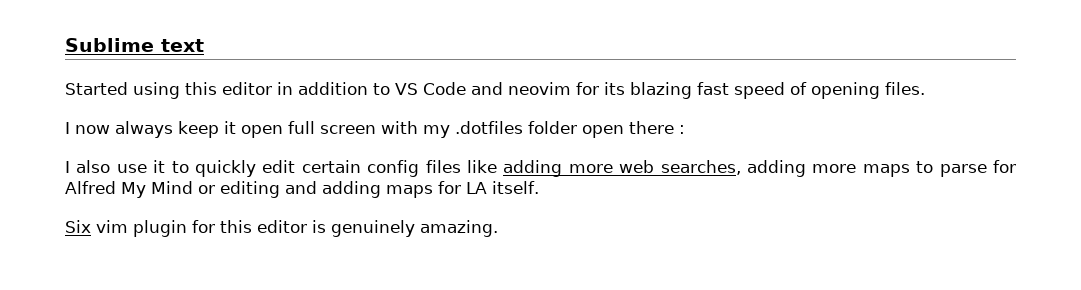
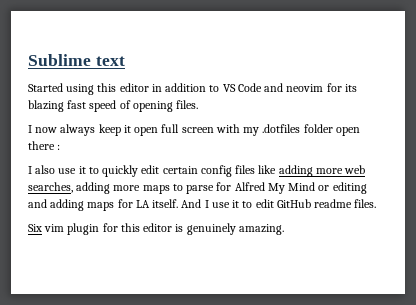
+ And I use it to edit GitHub readme files.

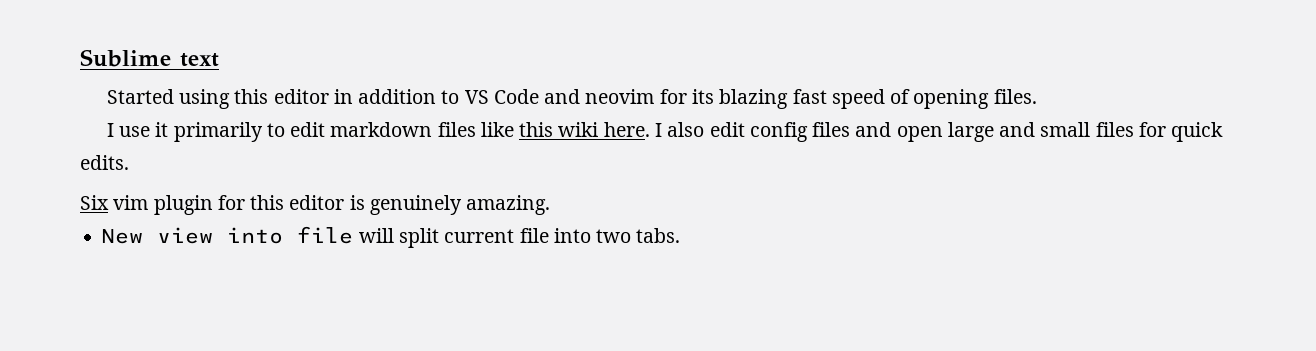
- I now always keep it open full screen with my .dotfiles folder open there :
- I also use it to quickly edit certain config files like adding more web searches, adding more maps to parse for Alfred My Mind or editing and adding maps for LA itself. And I use it to edit GitHub readme files.
+ I use it primarily to edit markdown files like this wiki here. I also edit config files and open large and small files for quick edits.
+ New view into file will split current file into two tabs.

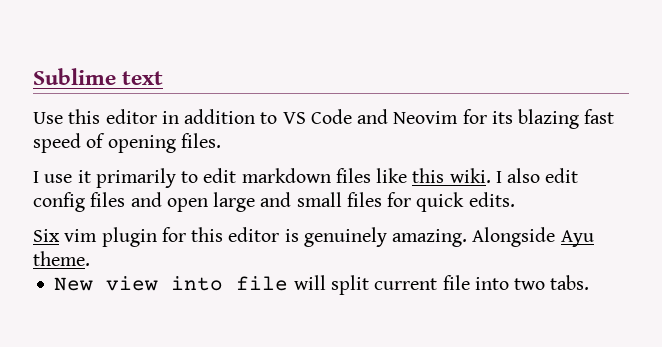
- Started using this editor in addition to VS Code and neovim for its blazing fast speed of opening files.
+ Use this editor in addition to VS Code and Neovim for its blazing fast speed of opening files.
- I use it primarily to edit markdown files like this wiki here.
+ I use it primarily to edit markdown files like this wiki.
+ Alongside Ayu theme.

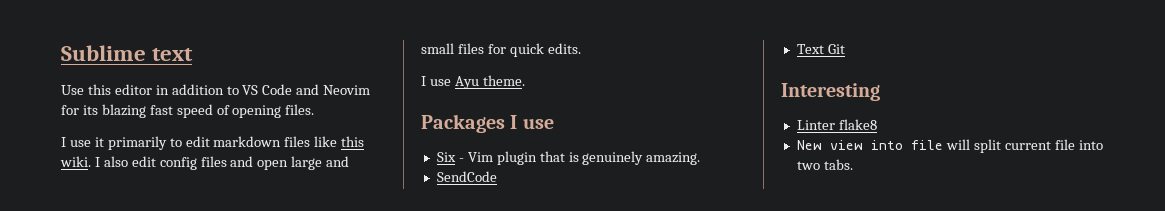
- Six vim plugin for this editor is genuinely amazing. Alongside Ayu theme.
+ I use Ayu theme.
+ Packages I use
+ Six - Vim plugin that is genuinely amazing.
+ SendCode
+ Text Git
+ Interesting
+ Linter flake8

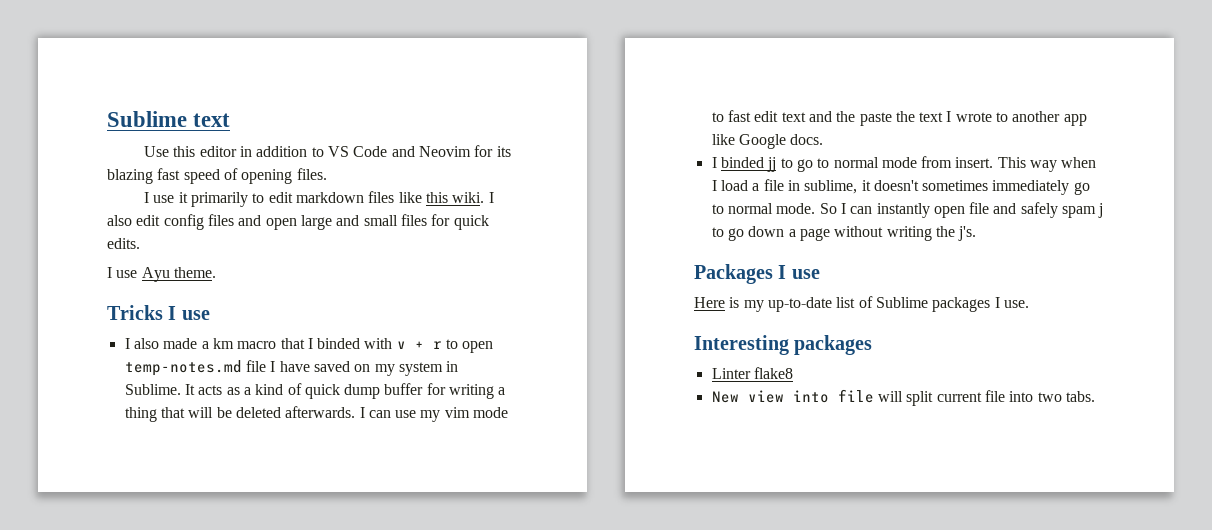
+ Tricks I use
+ I also made a km macro that I binded with v + r to open temp-notes.md file I have saved on my system in Sublime. It acts as a kind of quick dump buffer for writing a thing that will be deleted afterwards. I can use my vim mode to fast edit text and the paste the text I wrote to another app like Google docs.
+ I binded jj to go to normal mode from insert. This way when I load a file in sublime, it doesn't sometimes immediately go to normal mode. So I can instantly open file and safely spam j to go down a page without writing the j's.
  Packages I use
- Six - Vim plugin that is genuinely amazing.
- SendCode
- Text Git
+ Here is my up-to-date list of Sublime packages I use.
- Interesting
+ Interesting packages

